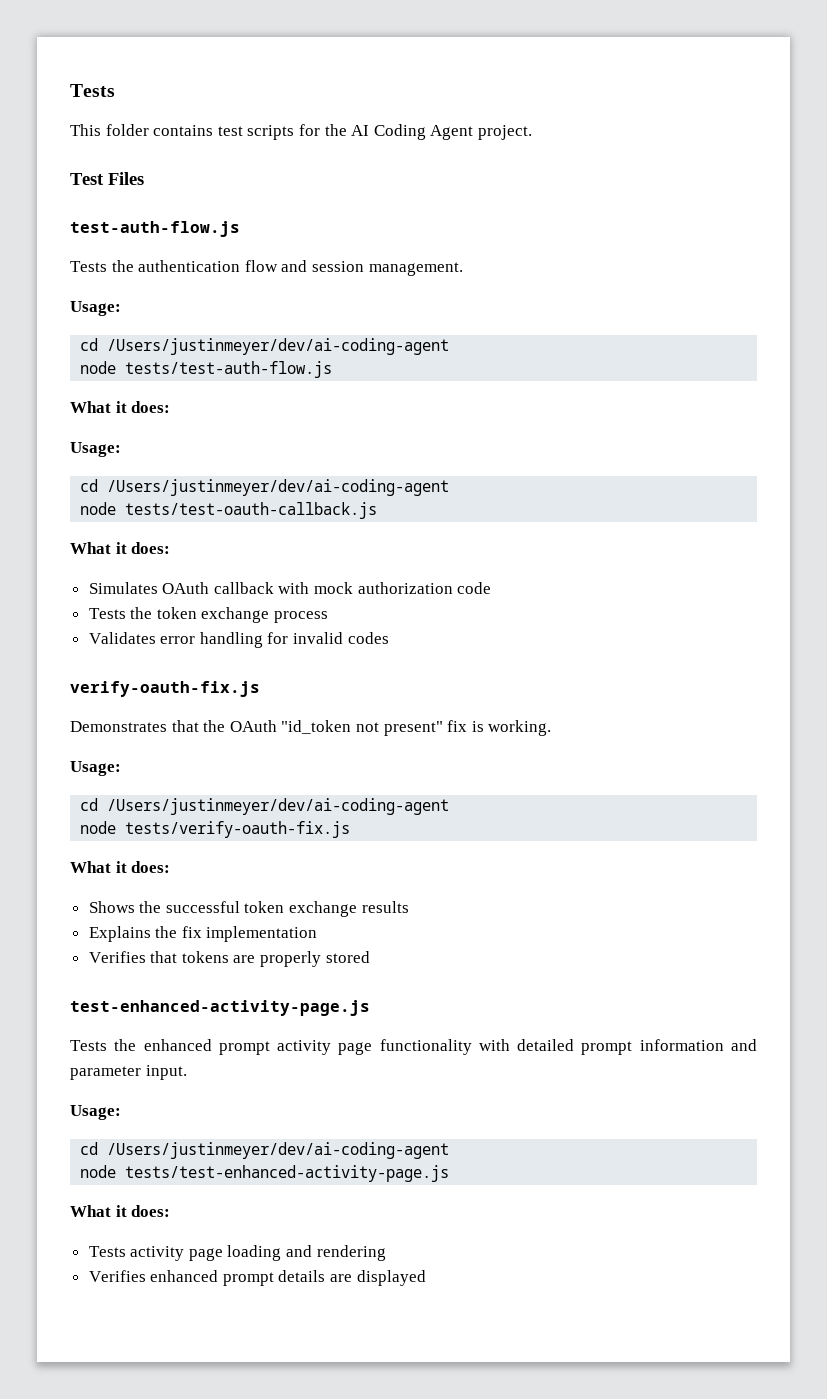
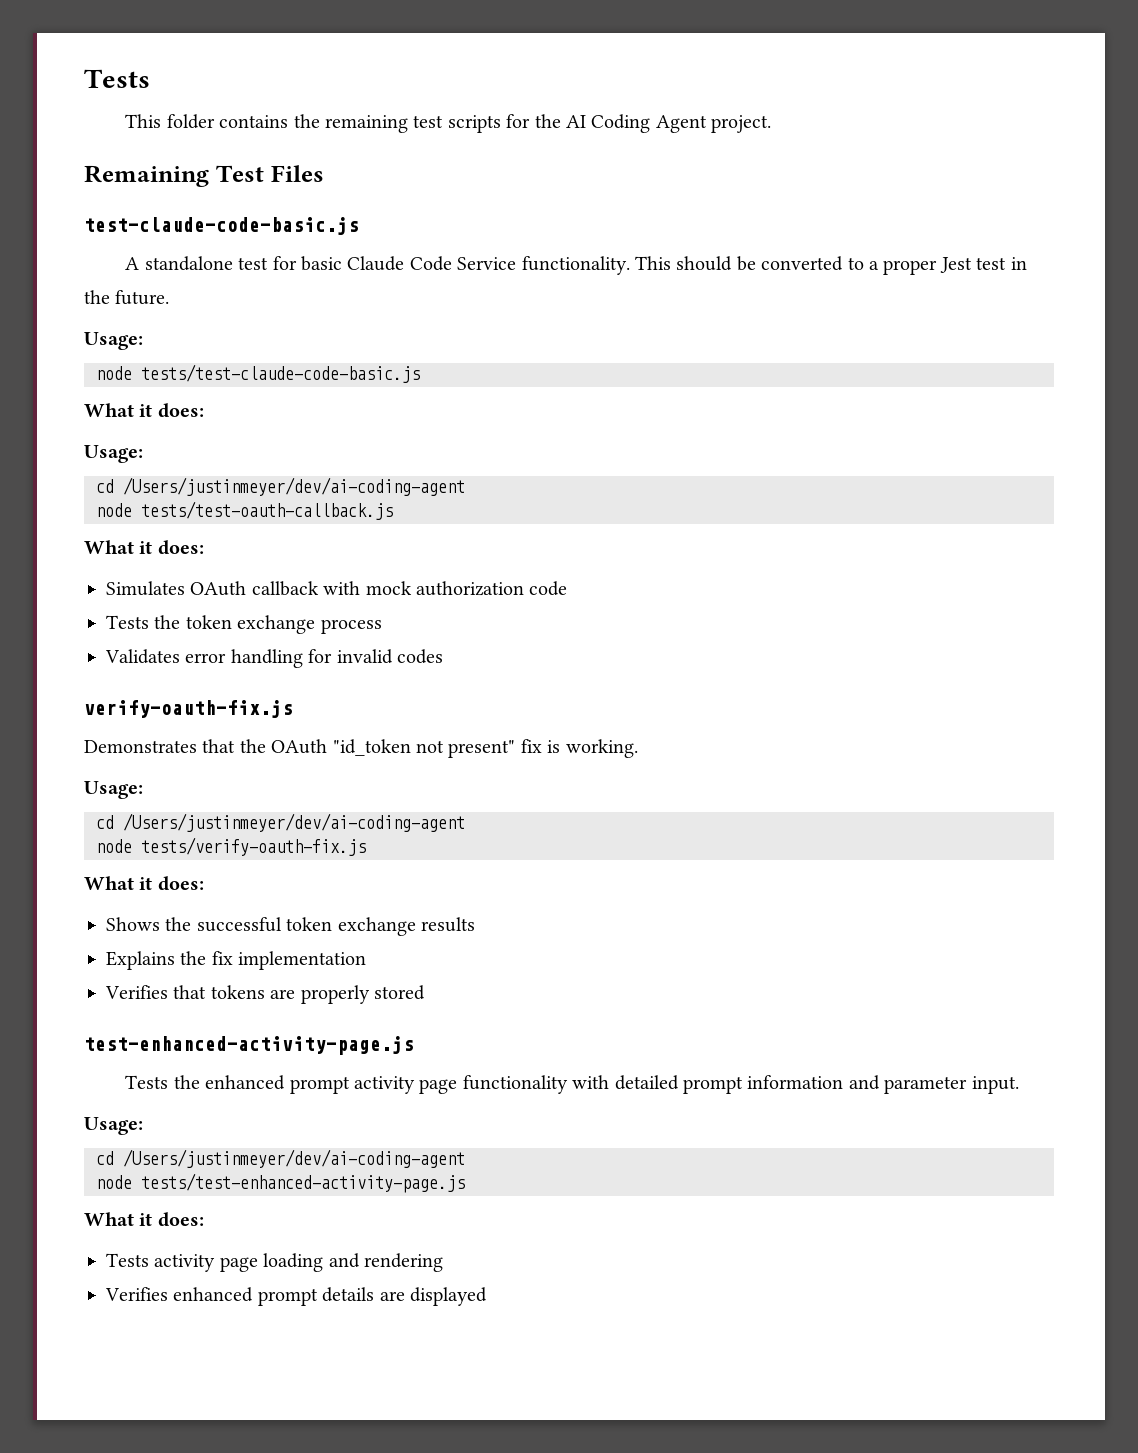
- This folder contains test scripts for the AI Coding Agent project.
+ This folder contains the remaining test scripts for the AI Coding Agent project.
- Test Files
+ Remaining Test Files
- test-auth-flow.js
- Tests the authentication flow and session management.
+ test-claude-code-basic.js
+ A standalone test for basic Claude Code Service functionality. This should be converted to a proper Jest test in the future.
  Usage:
- cd /Users/justinmeyer/dev/ai-coding-agent
- node tests/test-auth-flow.js
+ node tests/test-claude-code-basic.js

